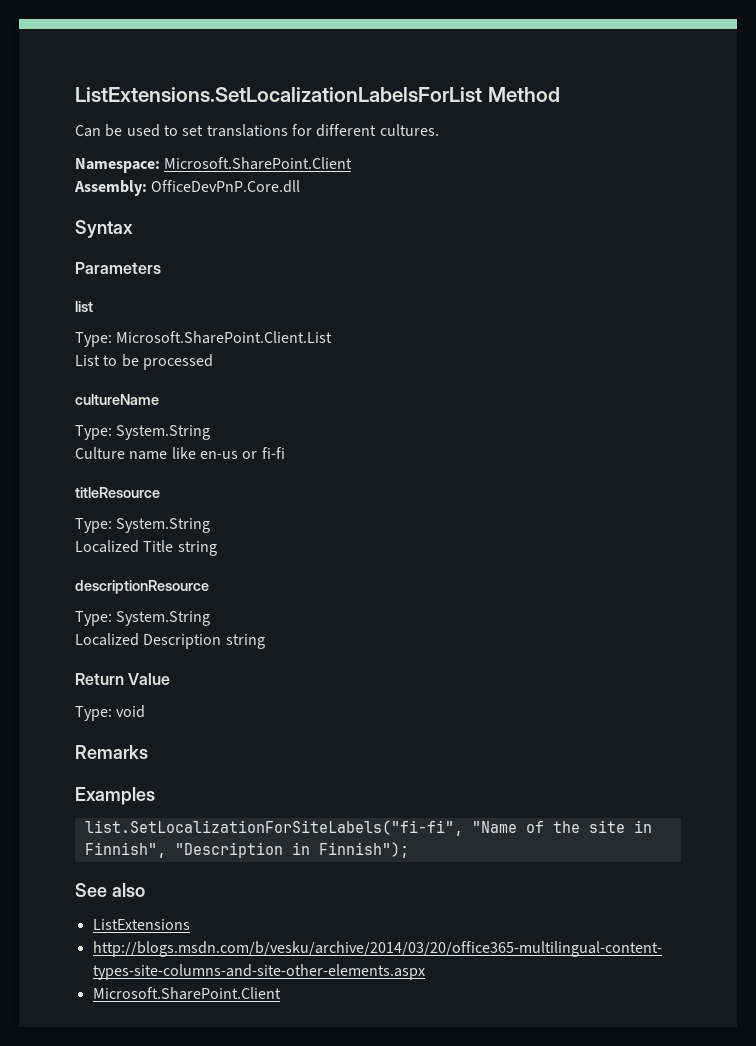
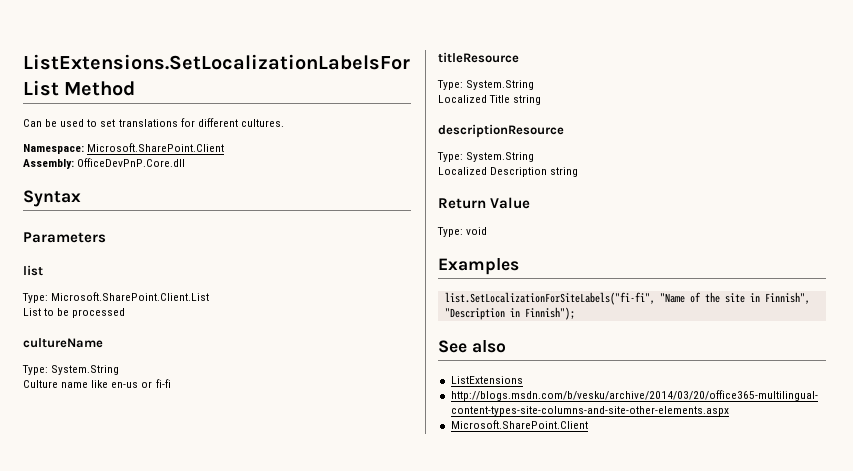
- Remarks

